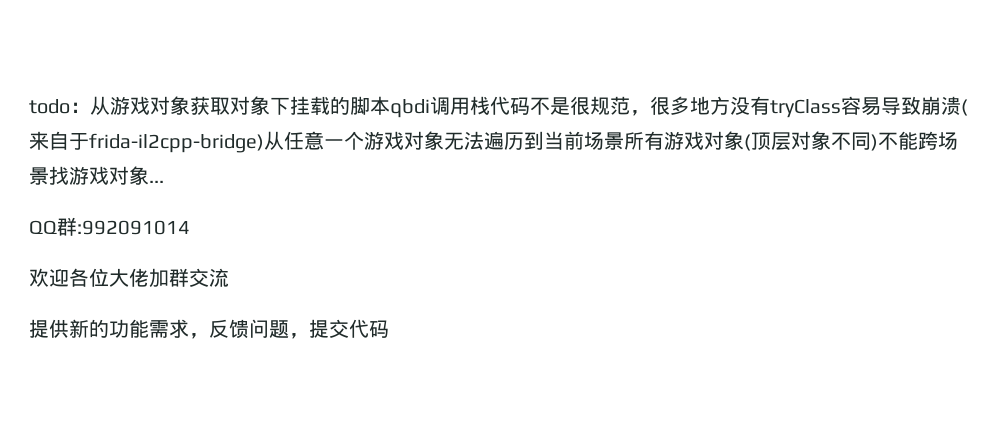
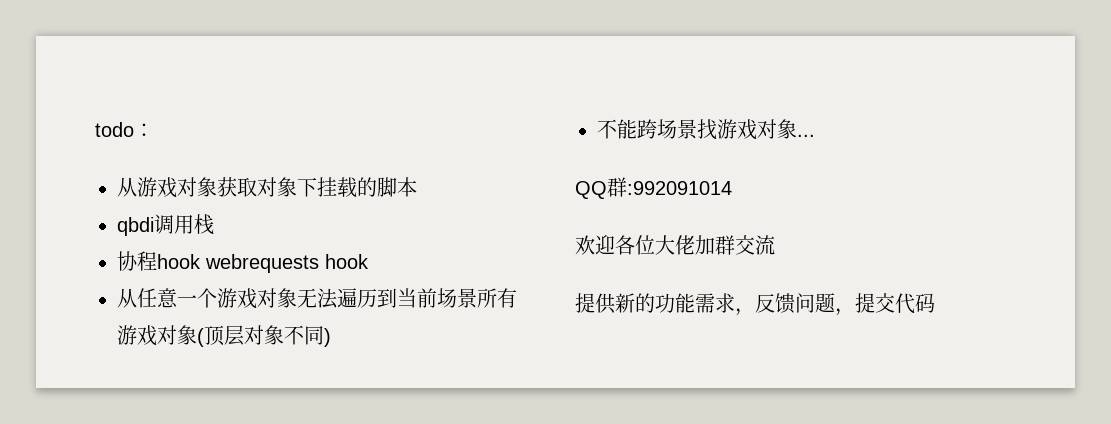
- todo：从游戏对象获取对象下挂载的脚本qbdi调用栈代码不是很规范，很多地方没有tryClass容易导致崩溃(来自于frida-il2cpp-bridge)从任意一个游戏对象无法遍历到当前场景所有游戏对象(顶层对象不同)不能跨场景找游戏对象...
+ todo：
+ 从游戏对象获取对象下挂载的脚本
+ qbdi调用栈
+ 协程hook webrequests hook
+ 从任意一个游戏对象无法遍历到当前场景所有游戏对象(顶层对象不同)
+ 不能跨场景找游戏对象...

